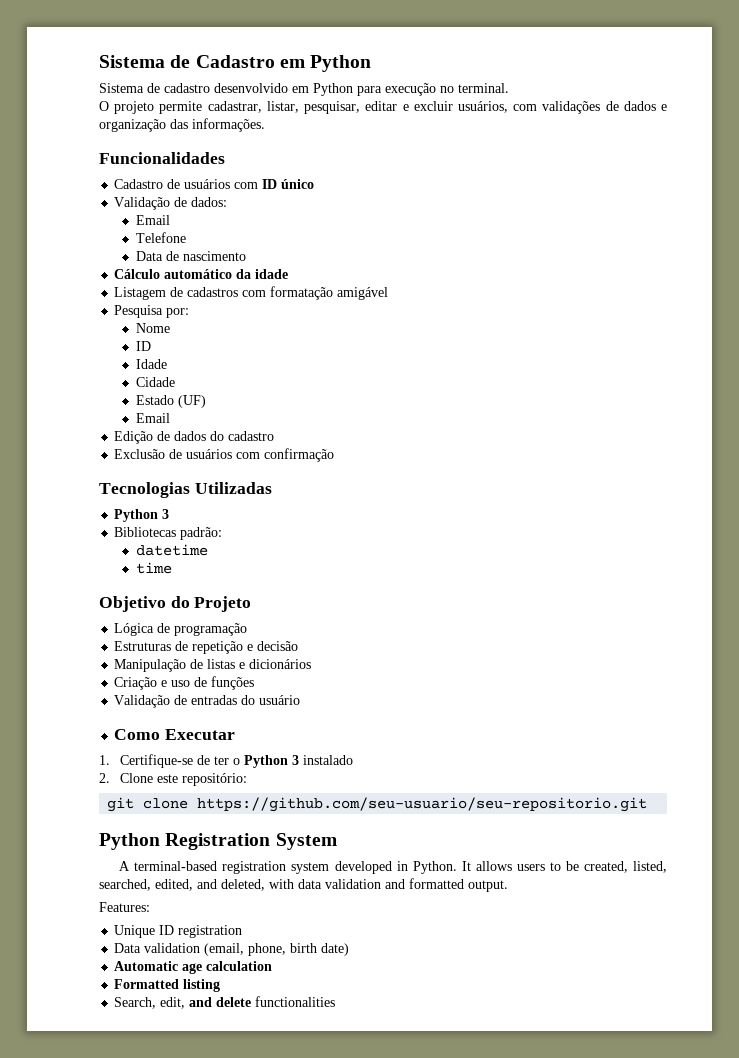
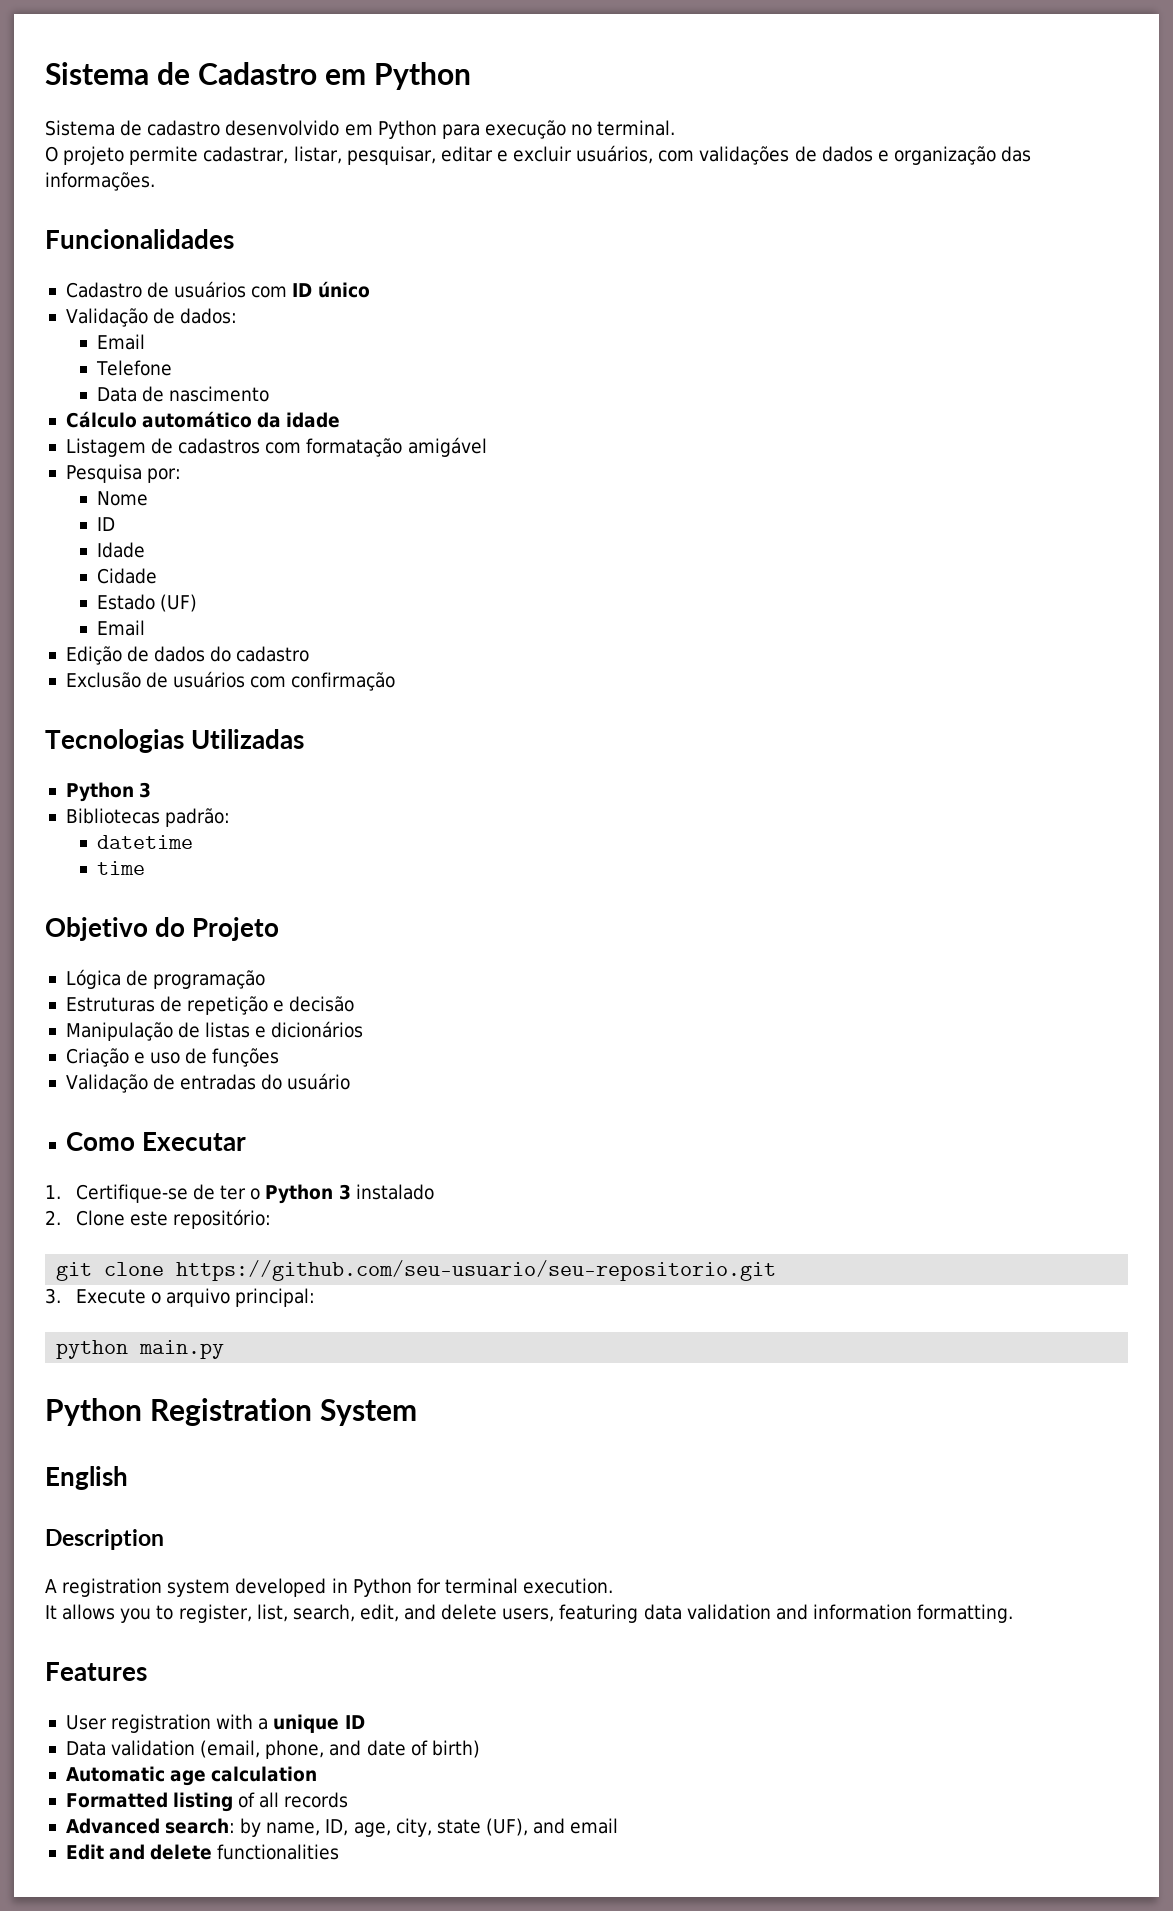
+ 3. Execute o arquivo principal:
+ python main.py
+ English
+ Description
- A terminal-based registration system developed in Python. It allows users to be created, listed, searched, edited, and deleted, with data validation and formatted output.
- Features:
- Unique ID registration
+ A registration system developed in Python for terminal execution.
+ It allows you to register, list, search, edit, and delete users, featuring data validation and information formatting.
+ Features
+ User registration with a unique ID
- Data validation (email, phone, birth date)
+ Data validation (email, phone, and date of birth)
- Formatted listing
- Search, edit, and delete functionalities
+ Formatted listing of all records
+ Advanced search: by name, ID, age, city, state (UF), and email
+ Edit and delete functionalities

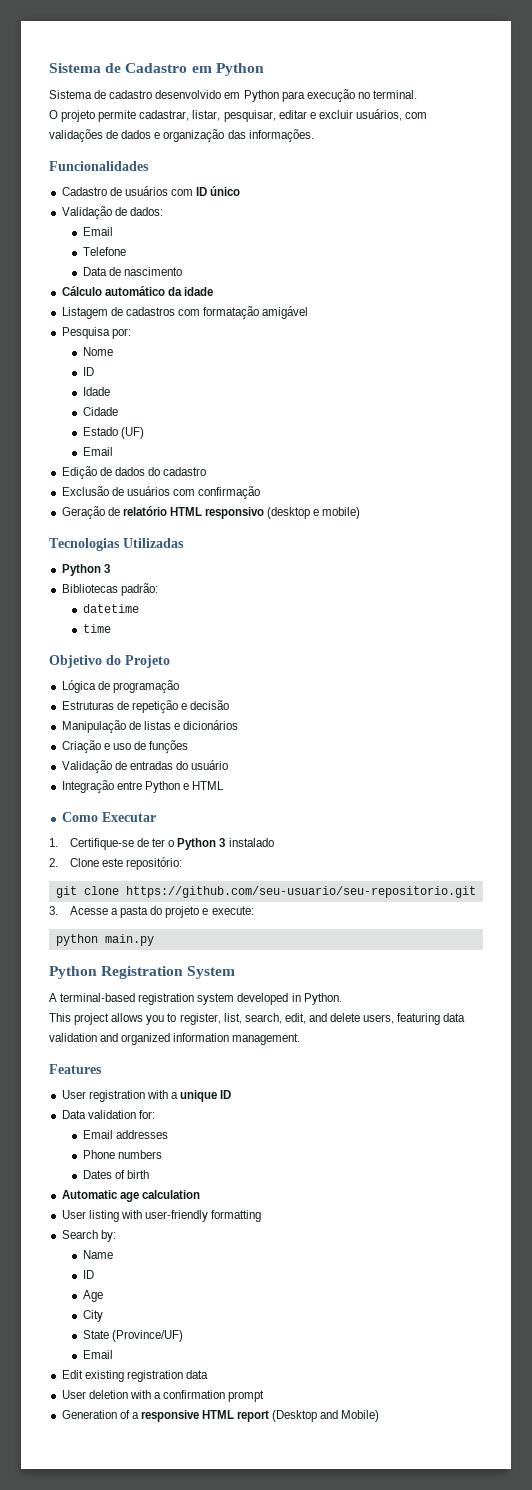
+ Geração de relatório HTML responsivo (desktop e mobile)
+ Integração entre Python e HTML
- 3. Execute o arquivo principal:
+ 3. Acesse a pasta do projeto e execute:
- English
- Description
- A registration system developed in Python for terminal execution.
- It allows you to register, list, search, edit, and delete users, featuring data validation and information formatting.
+ A terminal-based registration system developed in Python.
+ This project allows you to register, list, search, edit, and delete users, featuring data validation and organized information management.
- Data validation (email, phone, and date of birth)
+ Data validation for:
+ Email addresses
+ Phone numbers
+ Dates of birth
  Automatic age calculation
- Formatted listing of all records
- Advanced search: by name, ID, age, city, state (UF), and email
- Edit and delete functionalities
+ User listing with user-friendly formatting
+ Search by:
+ Name
+ ID
+ Age
+ City
+ State (Province/UF)
+ Email
+ Edit existing registration data
+ User deletion with a confirmation prompt
+ Generation of a responsive HTML report (Desktop and Mobile)

